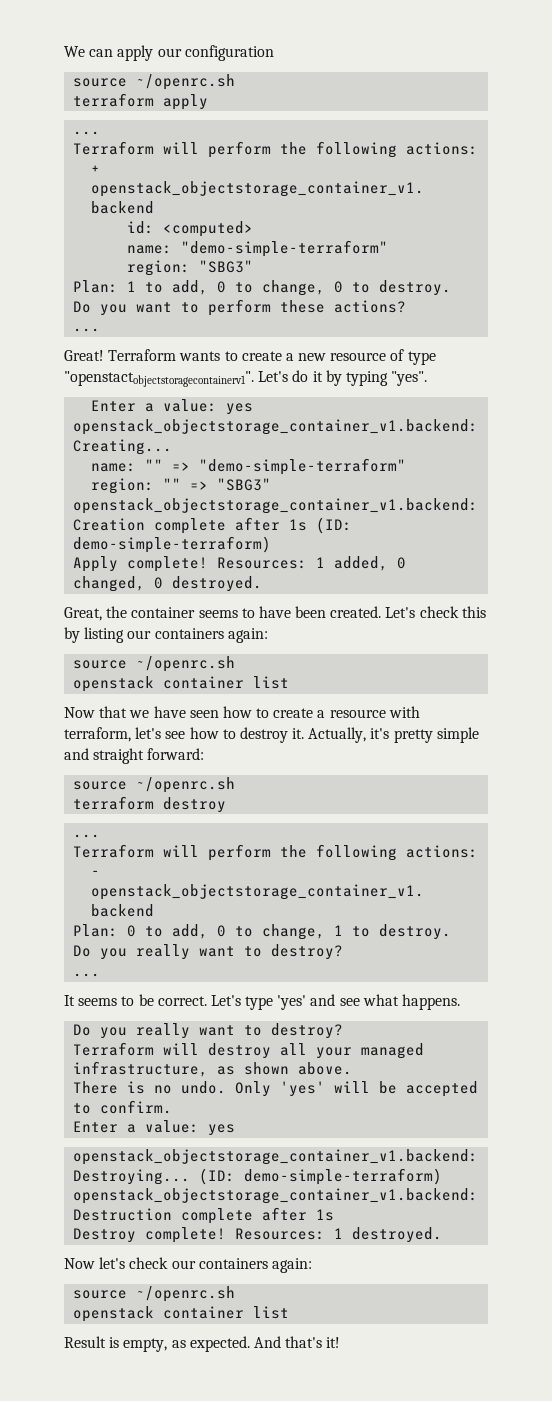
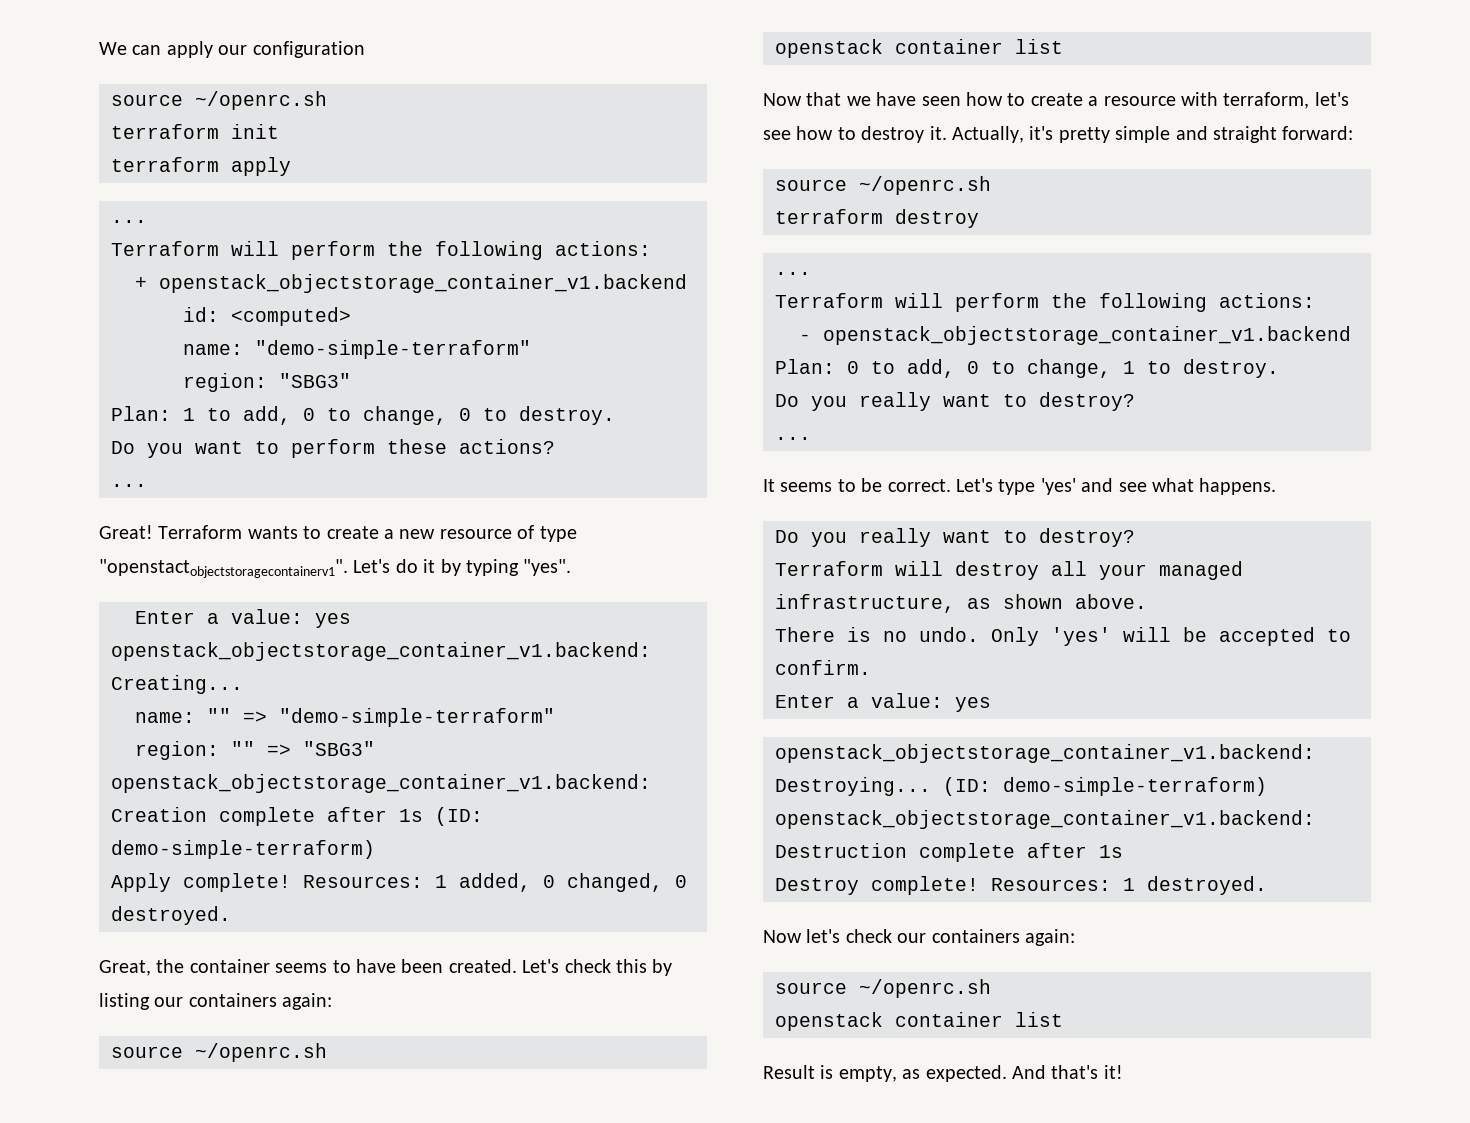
+ terraform init

